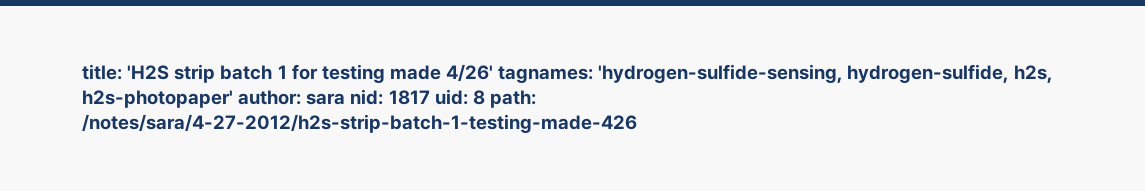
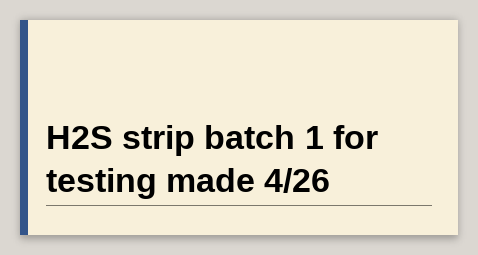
- title: 'H2S strip batch 1 for testing made 4/26' tagnames: 'hydrogen-sulfide-sensing, hydrogen-sulfide, h2s, h2s-photopaper' author: sara nid: 1817 uid: 8 path: /notes/sara/4-27-2012/h2s-strip-batch-1-testing-made-426
+ H2S strip batch 1 for testing made 4/26

